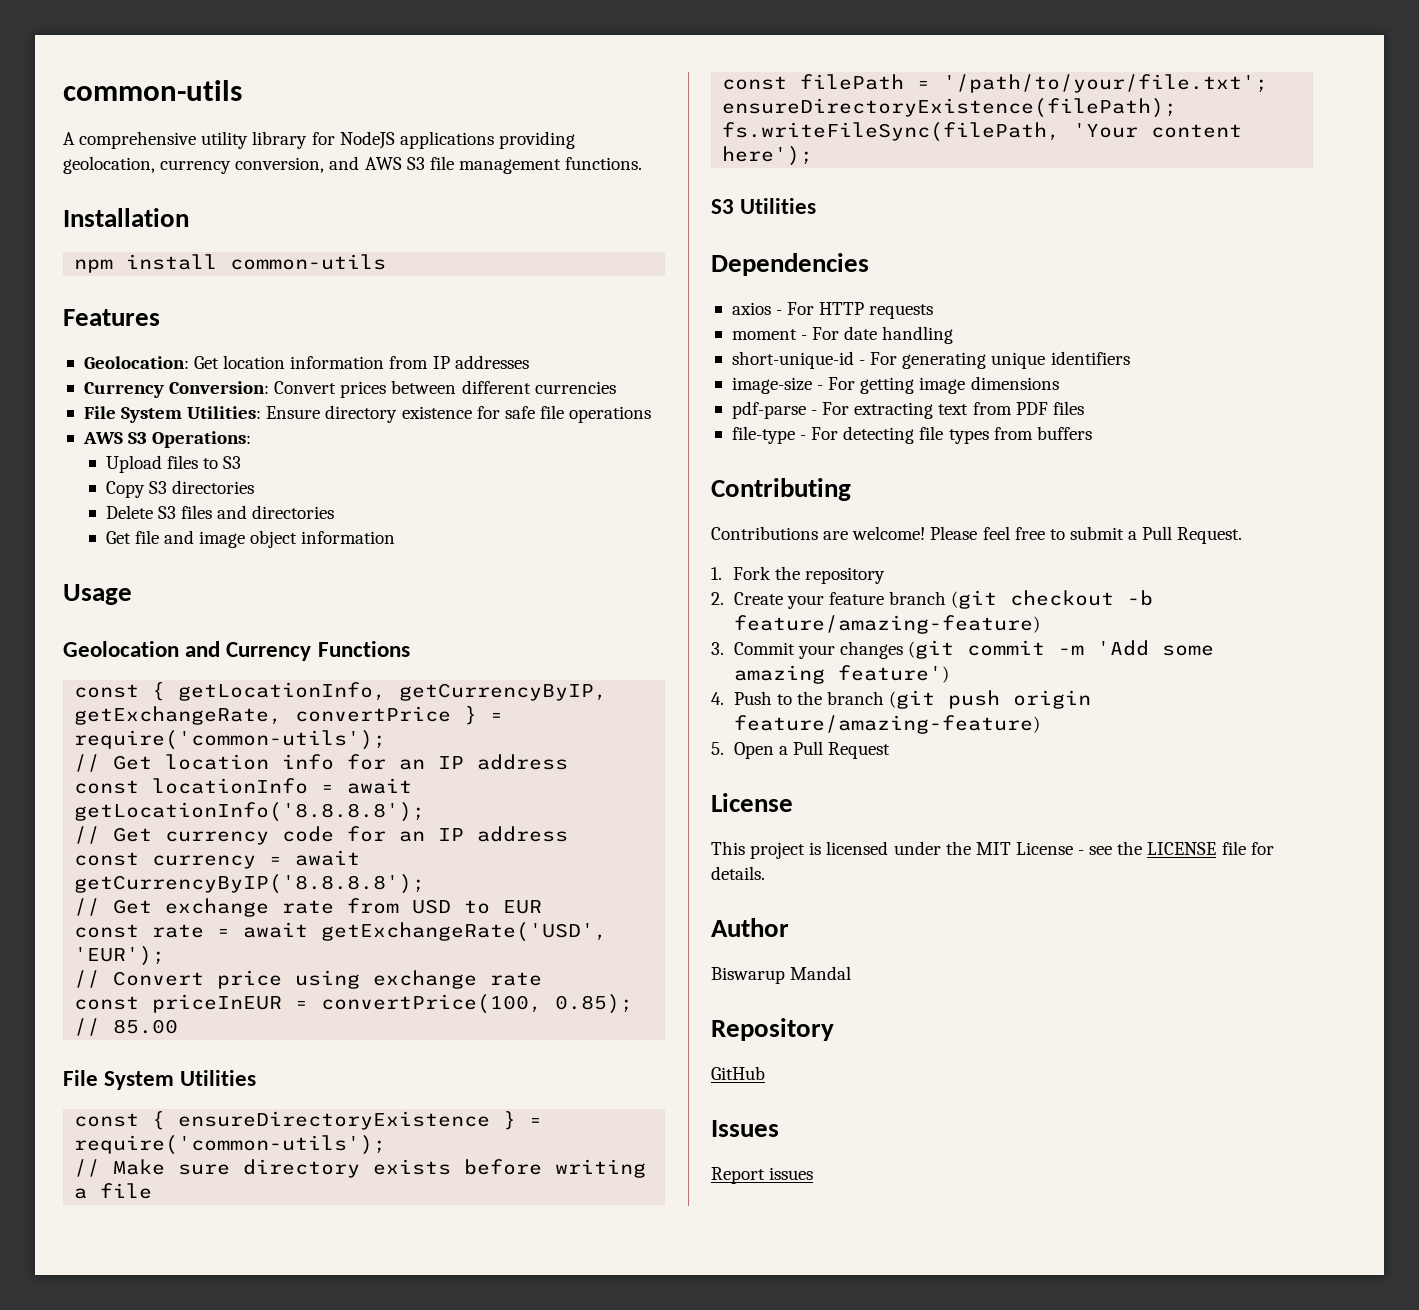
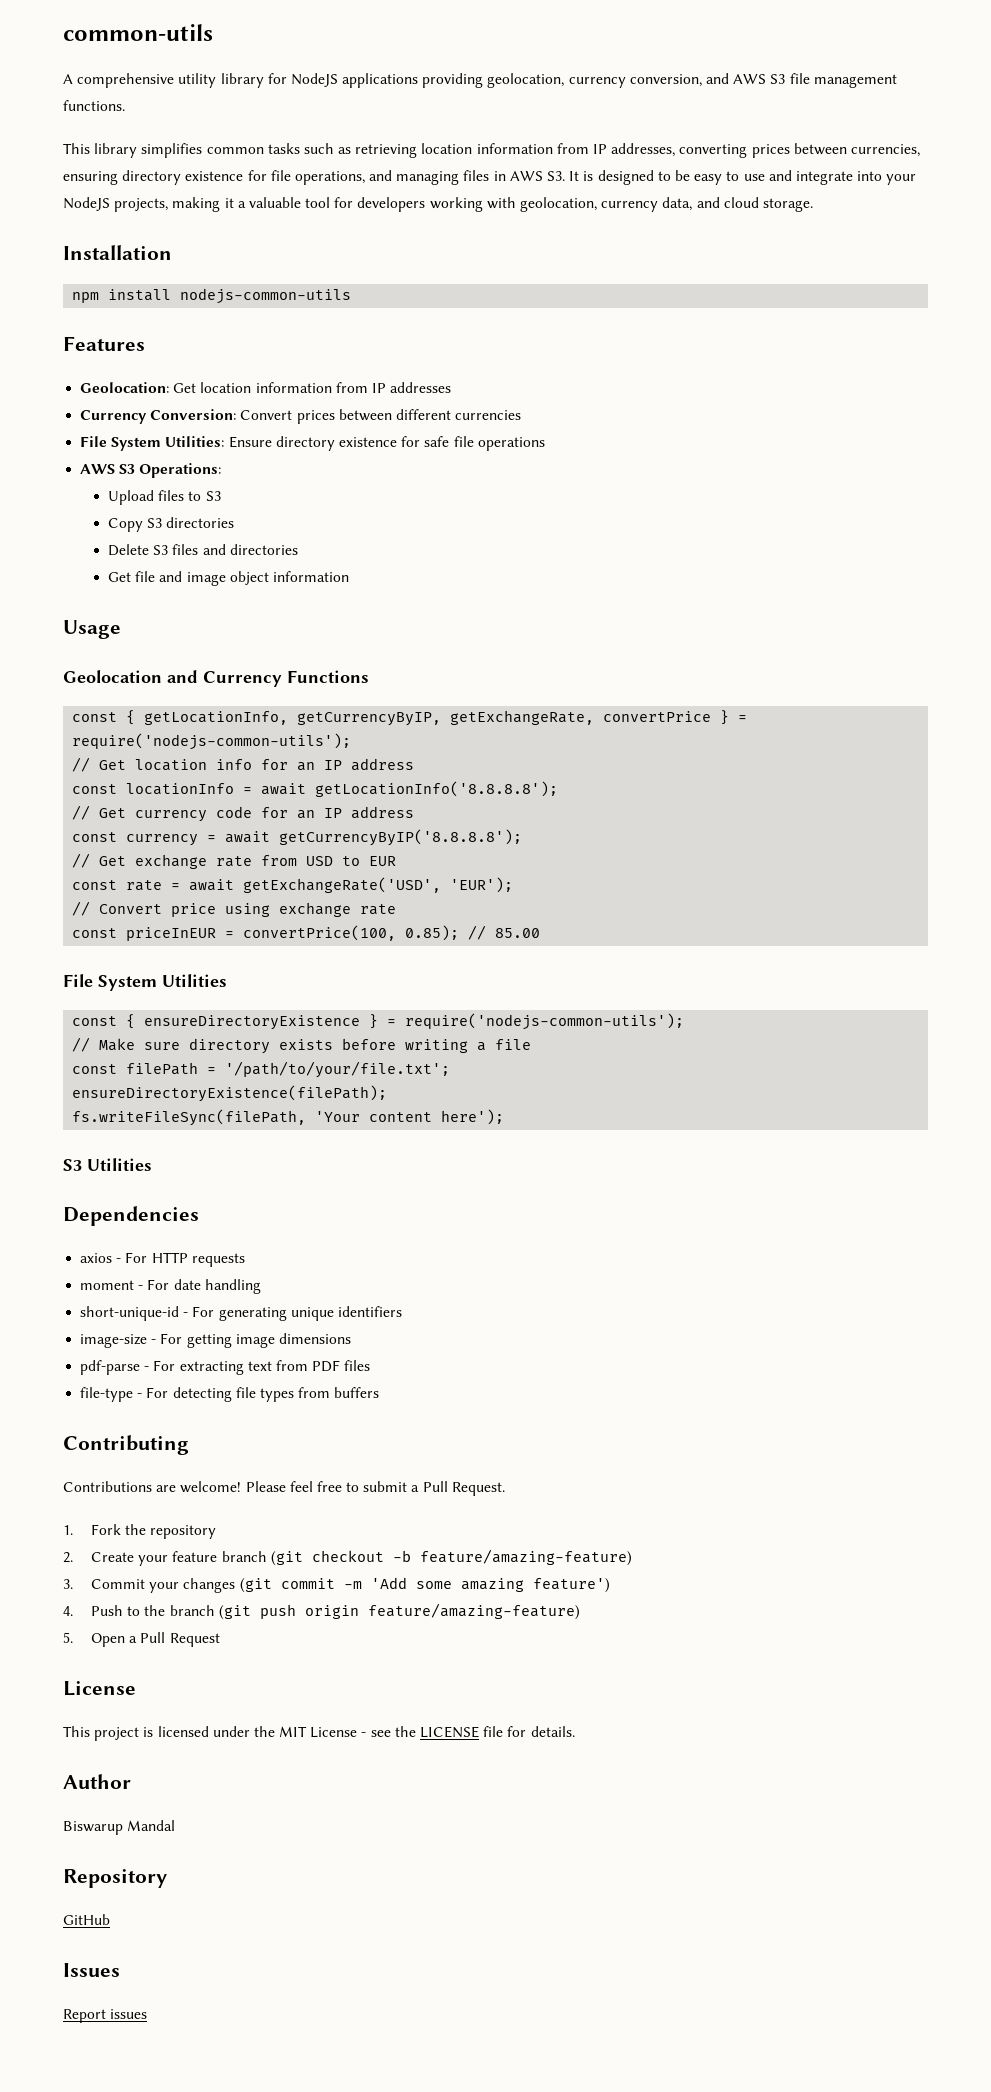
+ This library simplifies common tasks such as retrieving location information from IP addresses, converting prices between currencies, ensuring directory existence for file operations, and managing files in AWS S3. It is designed to be easy to use and integrate into your NodeJS projects, making it a valuable tool for developers working with geolocation, currency data, and cloud storage.
- npm install common-utils
+ npm install nodejs-common-utils
- const { getLocationInfo, getCurrencyByIP, getExchangeRate, convertPrice } = require('common-utils');
+ const { getLocationInfo, getCurrencyByIP, getExchangeRate, convertPrice } = require('nodejs-common-utils');
- const { ensureDirectoryExistence } = require('common-utils');
+ const { ensureDirectoryExistence } = require('nodejs-common-utils');

